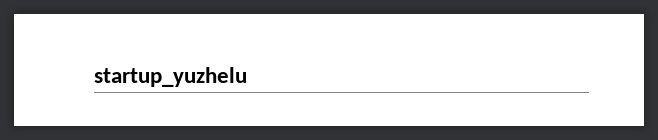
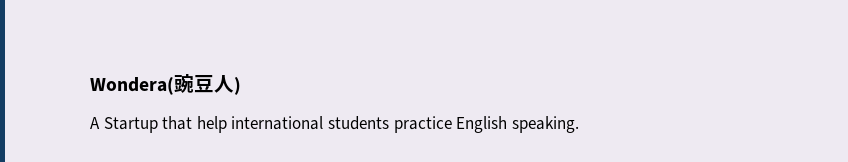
- startup_yuzhelu
+ Wondera(豌豆人)
+ A Startup that help international students practice English speaking.

